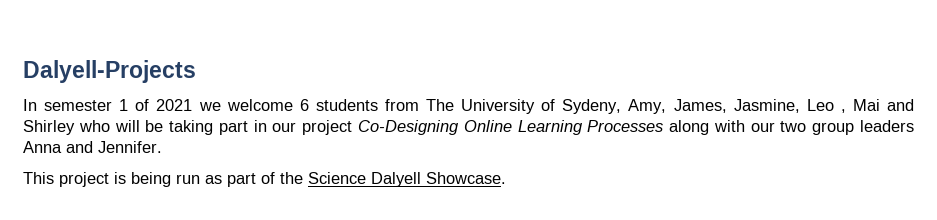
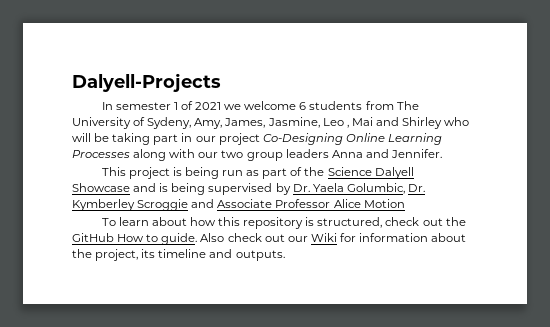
- This project is being run as part of the Science Dalyell Showcase.
+ This project is being run as part of the Science Dalyell Showcase and is being supervised by Dr. Yaela Golumbic, Dr. Kymberley Scroggie and Associate Professor Alice Motion
+ To learn about how this repository is structured, check out the GitHub How to guide. Also check out our Wiki for information about the project, its timeline and outputs.

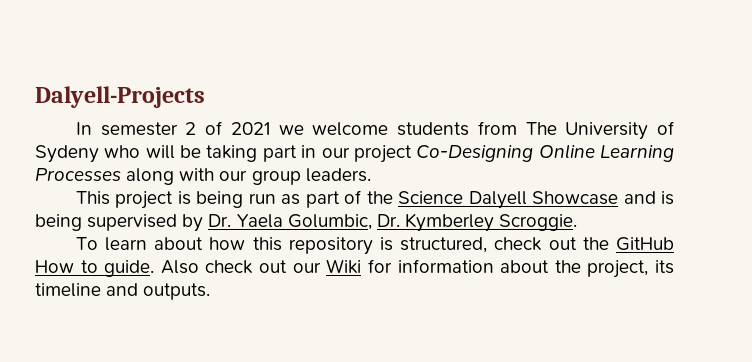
- In semester 1 of 2021 we welcome 6 students from The University of Sydeny, Amy, James, Jasmine, Leo , Mai and Shirley who will be taking part in our project Co-Designing Online Learning Processes along with our two group leaders Anna and Jennifer.
+ In semester 2 of 2021 we welcome students from The University of Sydeny who will be taking part in our project Co-Designing Online Learning Processes along with our group leaders.
- This project is being run as part of the Science Dalyell Showcase and is being supervised by Dr. Yaela Golumbic, Dr. Kymberley Scroggie and Associate Professor Alice Motion
+ This project is being run as part of the Science Dalyell Showcase and is being supervised by Dr. Yaela Golumbic, Dr. Kymberley Scroggie.

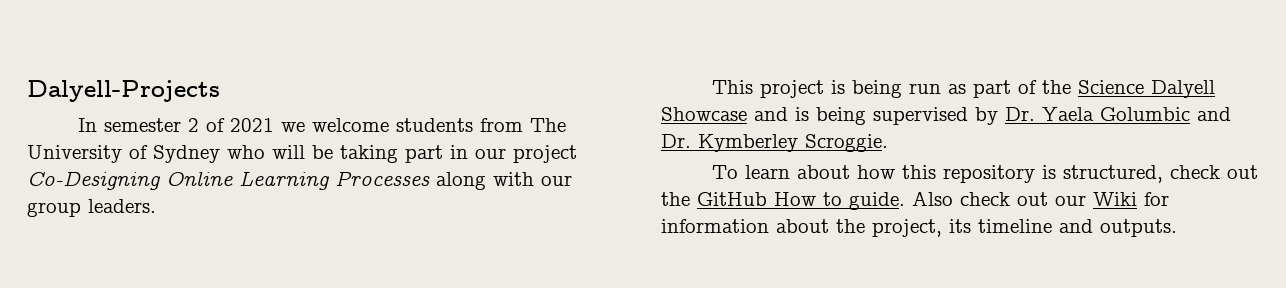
- In semester 2 of 2021 we welcome students from The University of Sydeny who will be taking part in our project Co-Designing Online Learning Processes along with our group leaders.
+ In semester 2 of 2021 we welcome students from The University of Sydney who will be taking part in our project Co-Designing Online Learning Processes along with our group leaders.
- This project is being run as part of the Science Dalyell Showcase and is being supervised by Dr. Yaela Golumbic, Dr. Kymberley Scroggie.
+ This project is being run as part of the Science Dalyell Showcase and is being supervised by Dr. Yaela Golumbic and Dr. Kymberley Scroggie.

